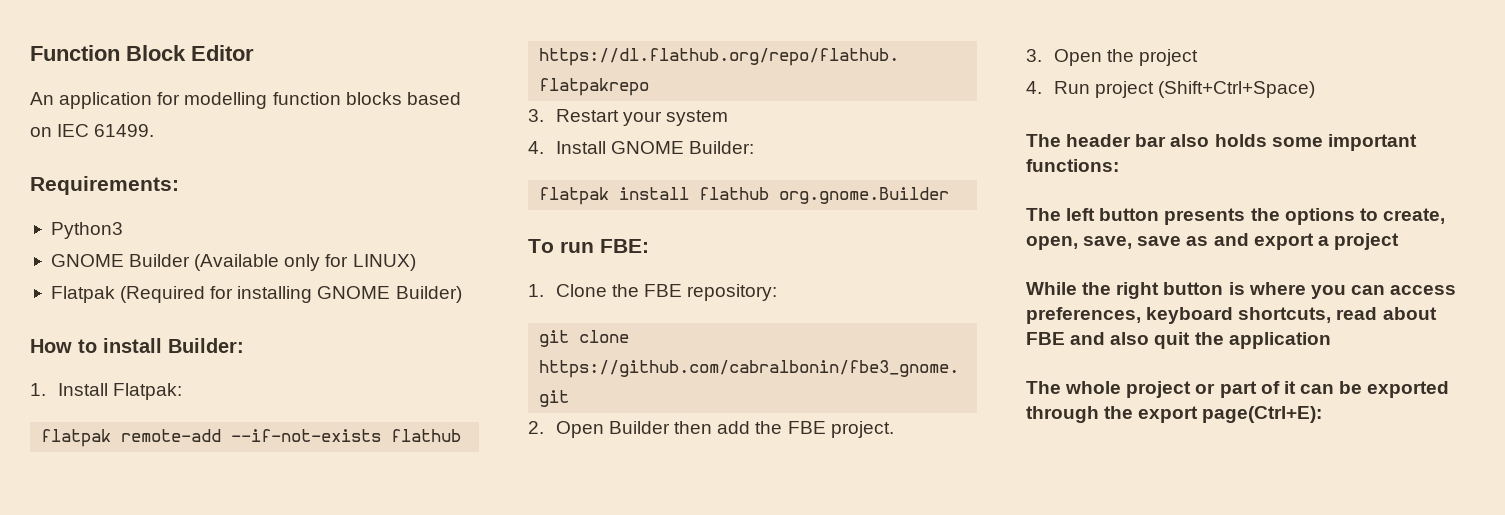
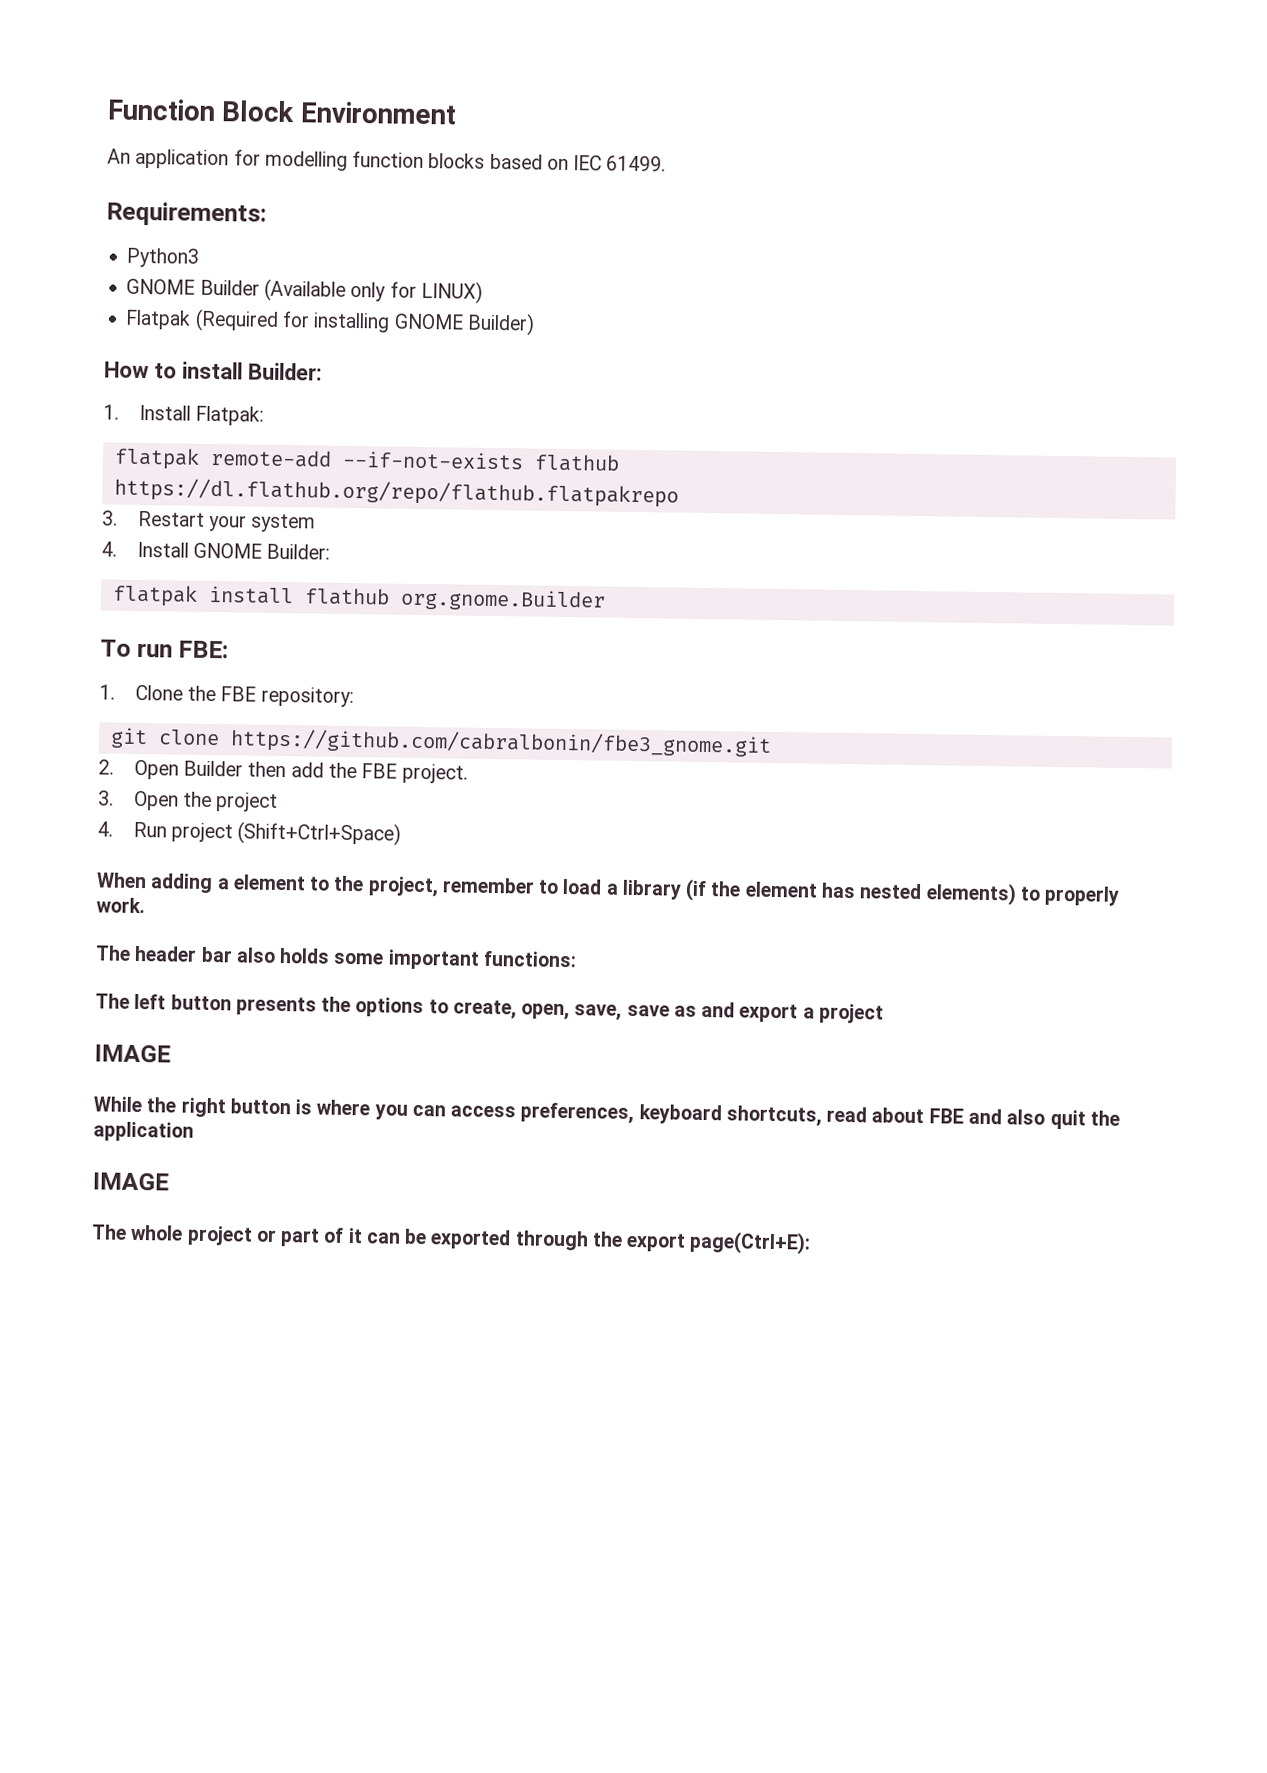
- Function Block Editor
+ Function Block Environment
+ When adding a element to the project, remember to load a library (if the element has nested elements) to properly work.
  The left button presents the options to create, open, save, save as and export a project
+ IMAGE
  While the right button is where you can access preferences, keyboard shortcuts, read about FBE and also quit the application
+ IMAGE

